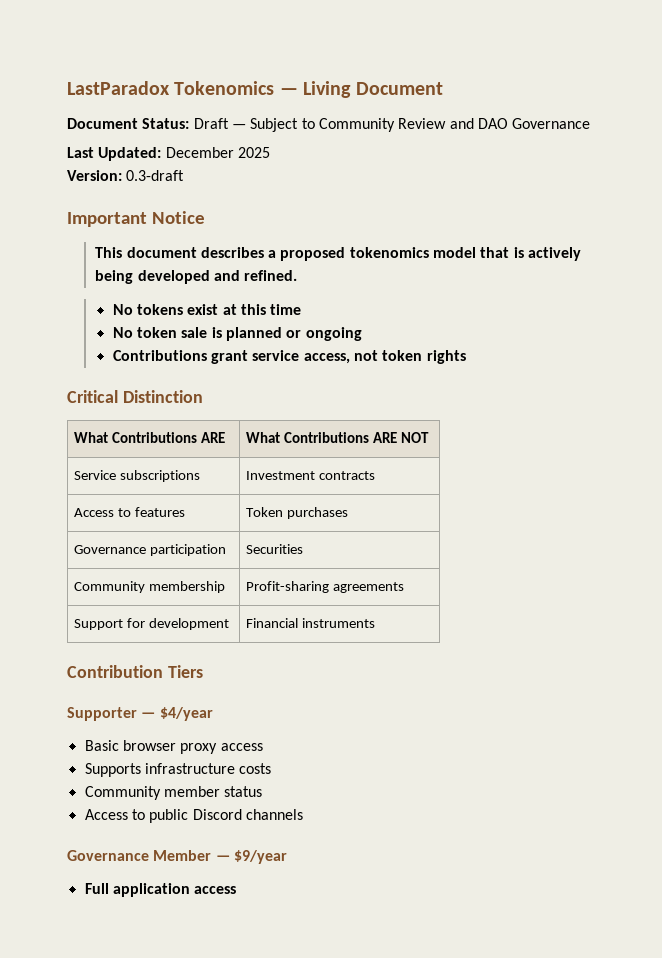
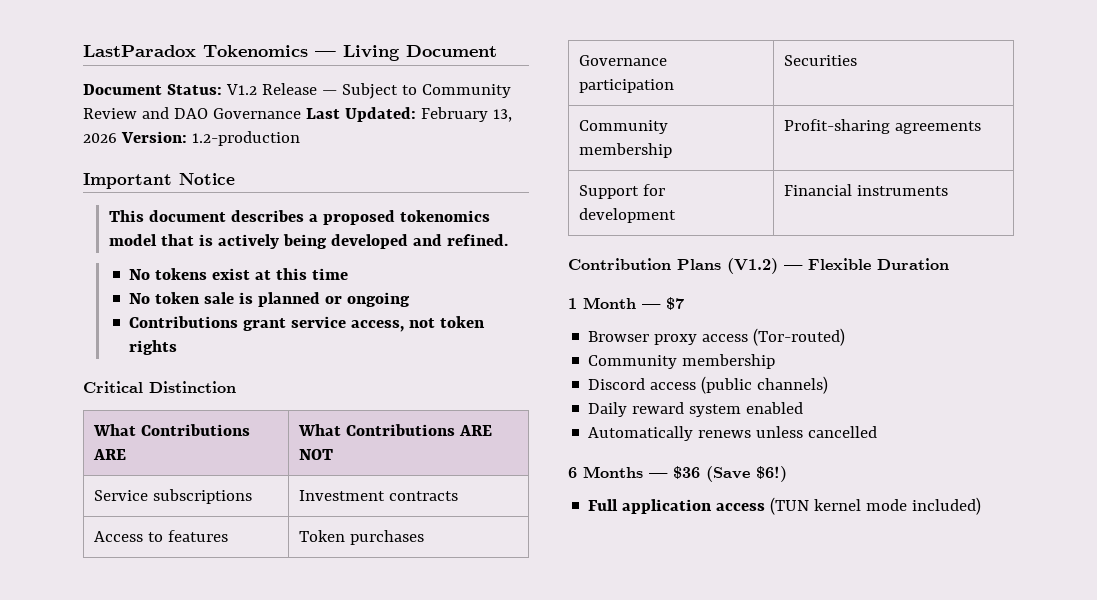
- Document Status: Draft — Subject to Community Review and DAO Governance
- Last Updated: December 2025
- Version: 0.3-draft
+ Document Status: V1.2 Release — Subject to Community Review and DAO Governance Last Updated: February 13, 2026 Version: 1.2-production
- Contribution Tiers
- Supporter — $4/year
- Basic browser proxy access
- Supports infrastructure costs
- Community member status
- Access to public Discord channels
- Governance Member — $9/year
+ Contribution Plans (V1.2) — Flexible Duration
+ 1 Month — $7
+ Browser proxy access (Tor-routed)
+ Community membership
+ Discord access (public channels)
+ Daily reward system enabled
+ Automatically renews unless cancelled
+ 6 Months — $36 (Save $6!)
- Full application access
+ Full application access (TUN kernel mode included)

